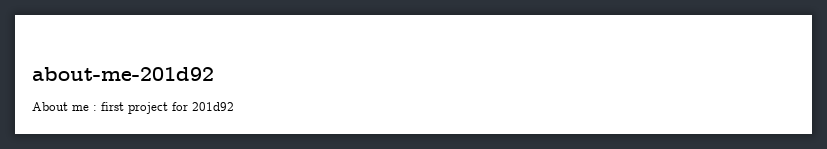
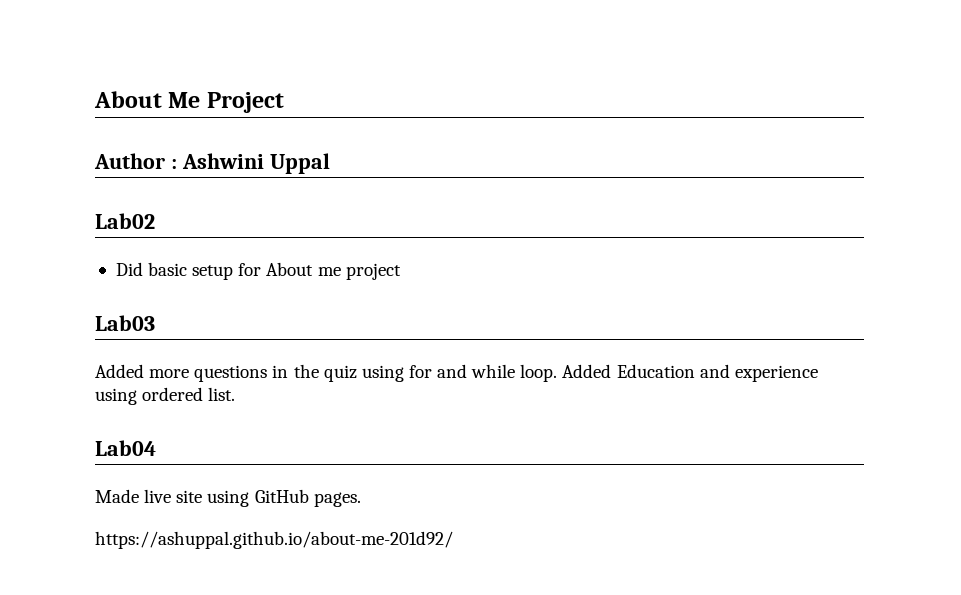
- about-me-201d92
- About me : first project for 201d92
+ About Me Project
+ Author : Ashwini Uppal
+ Lab02
+ Did basic setup for About me project
+ Lab03
+ Added more questions in the quiz using for and while loop. Added Education and experience using ordered list.
+ Lab04
+ Made live site using GitHub pages.
+ https://ashuppal.github.io/about-me-201d92/

